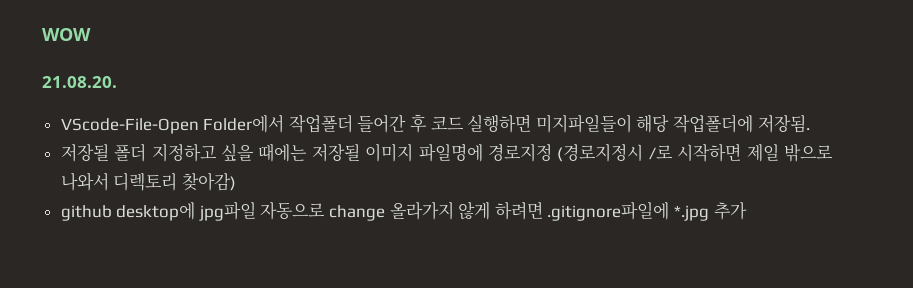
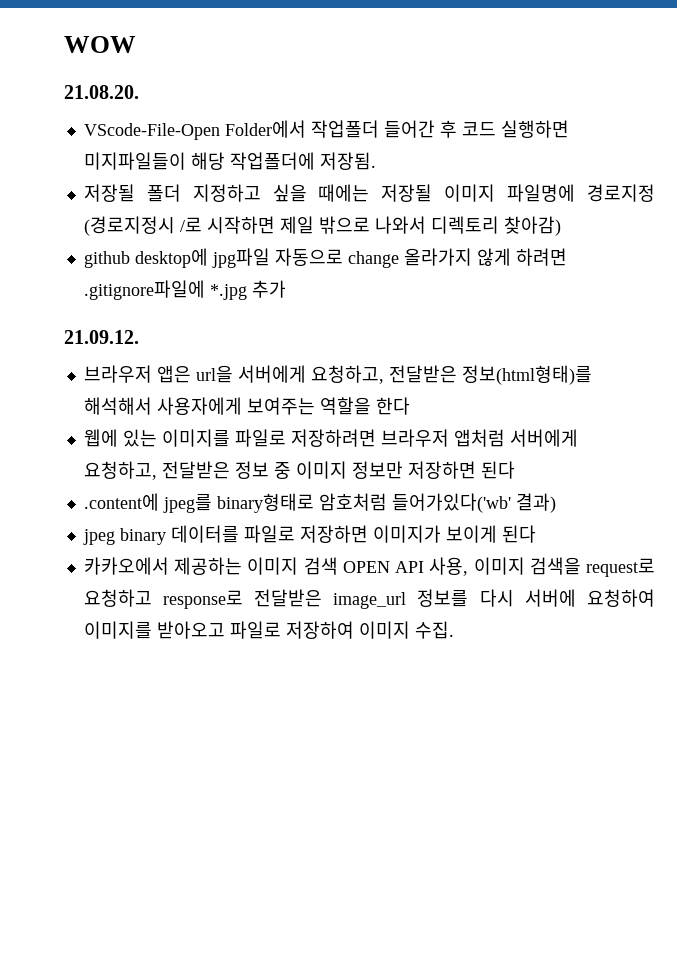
+ 21.09.12.
+ 브라우저 앱은 url을 서버에게 요청하고, 전달받은 정보(html형태)를 해석해서 사용자에게 보여주는 역할을 한다
+ 웹에 있는 이미지를 파일로 저장하려면 브라우저 앱처럼 서버에게 요청하고, 전달받은 정보 중 이미지 정보만 저장하면 된다
+ .content에 jpeg를 binary형태로 암호처럼 들어가있다('wb' 결과)
+ jpeg binary 데이터를 파일로 저장하면 이미지가 보이게 된다
+ 카카오에서 제공하는 이미지 검색 OPEN API 사용, 이미지 검색을 request로 요청하고 response로 전달받은 image_url 정보를 다시 서버에 요청하여 이미지를 받아오고 파일로 저장하여 이미지 수집.

